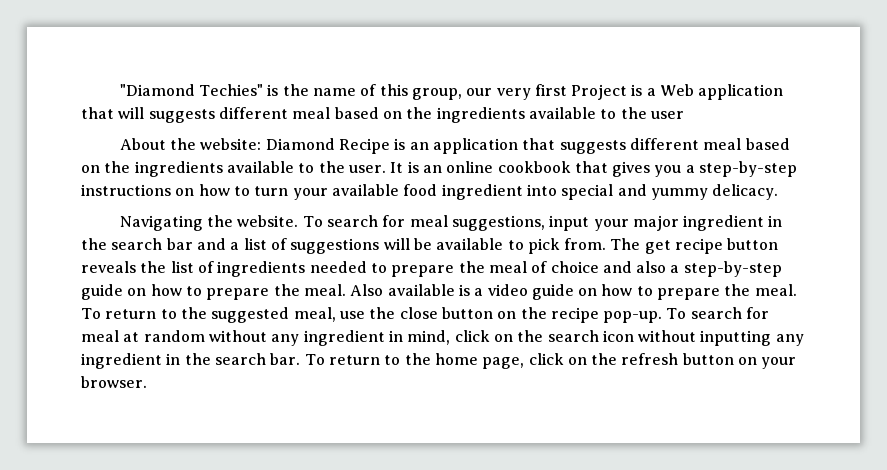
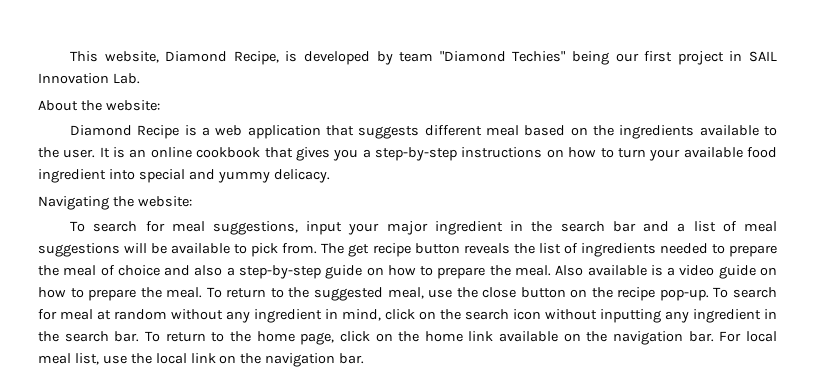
- "Diamond Techies" is the name of this group, our very first Project is a Web application that will suggests different meal based on the ingredients available to the user
+ This website, Diamond Recipe, is developed by team "Diamond Techies" being our first project in SAIL Innovation Lab.
- About the website: Diamond Recipe is an application that suggests different meal based on the ingredients available to the user.
+ About the website:
+ Diamond Recipe is a web application that suggests different meal based on the ingredients available to the user.
- Navigating the website. To search for meal suggestions, input your major ingredient in the search bar and a list of suggestions will be available to pick from.
+ Navigating the website:
+ To search for meal suggestions, input your major ingredient in the search bar and a list of meal suggestions will be available to pick from.
- To return to the home page, click on the refresh button on your browser.
+ To return to the home page, click on the home link available on the navigation bar. For local meal list, use the local link on the navigation bar.

